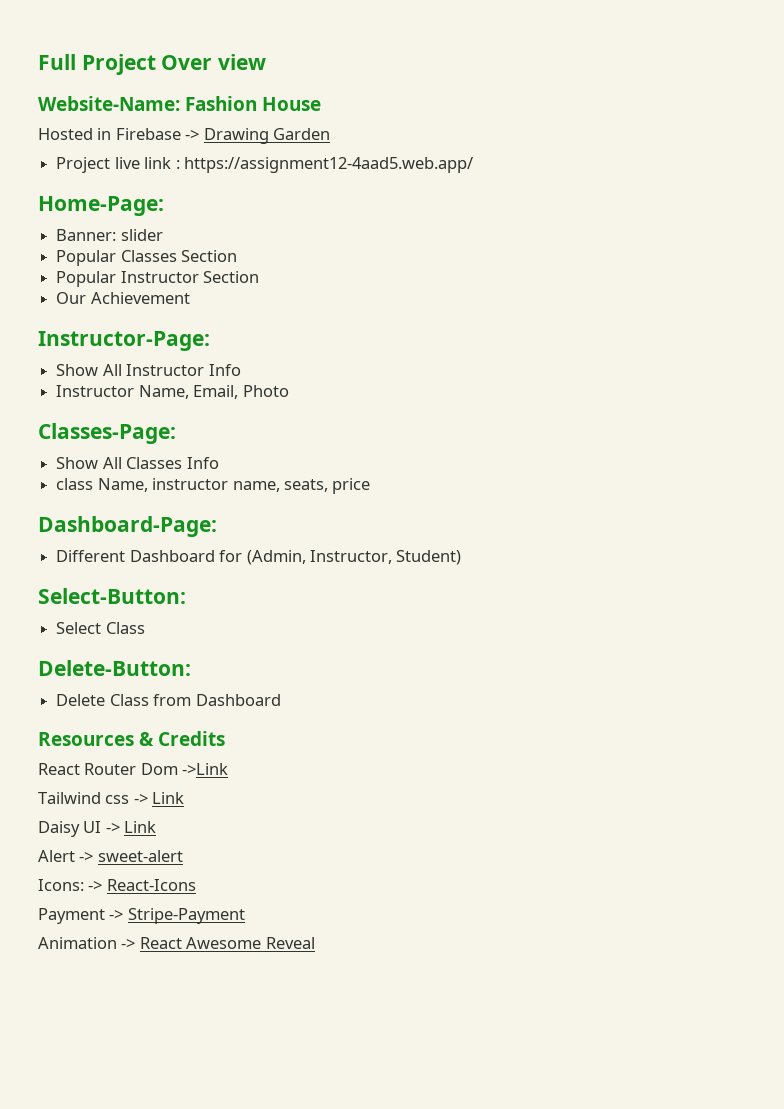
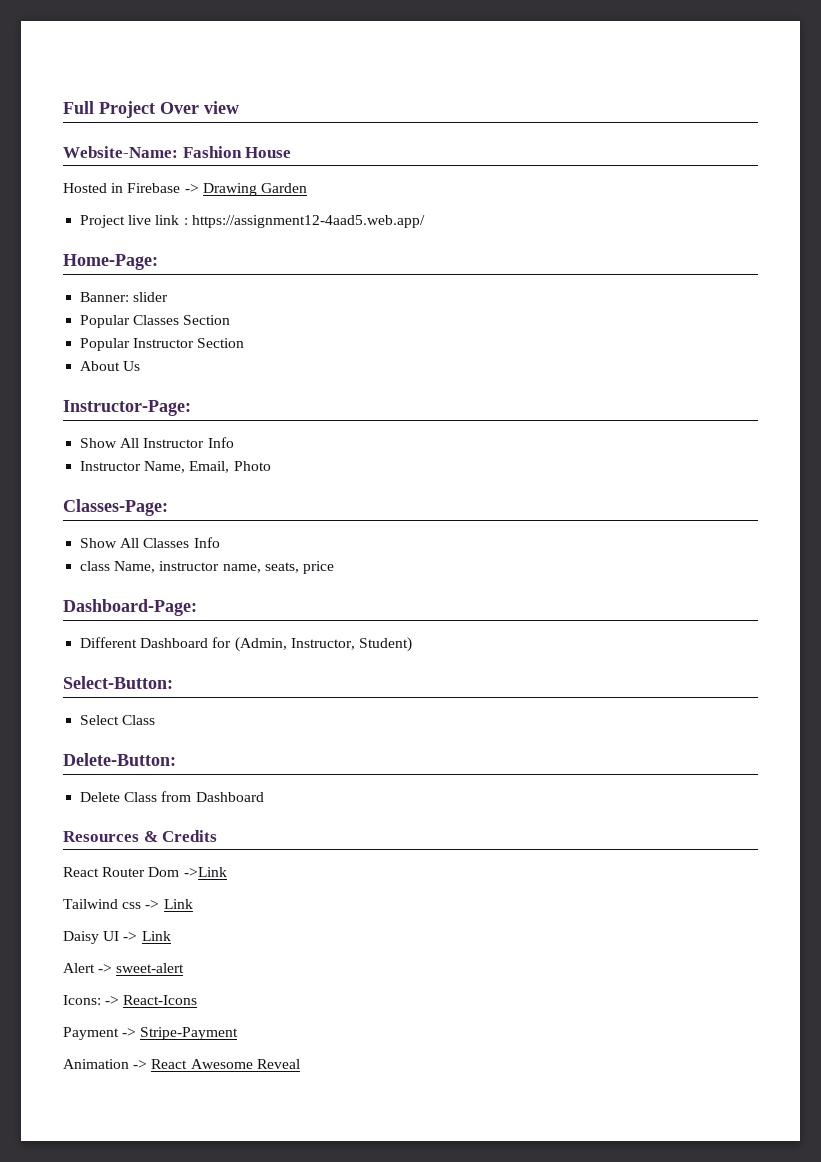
- Our Achievement
+ About Us

